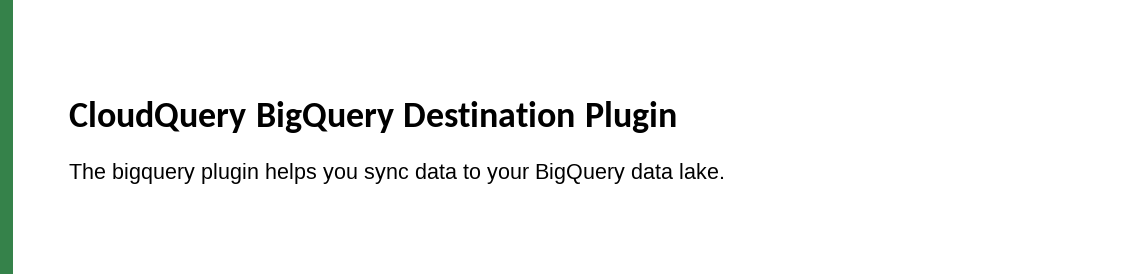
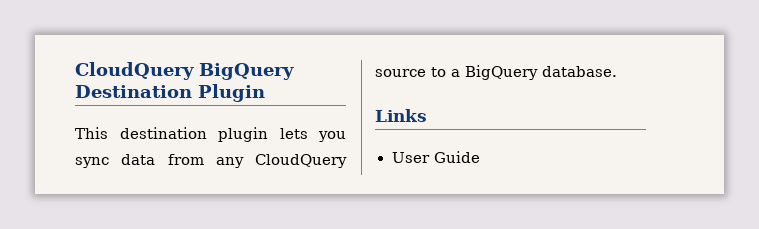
- The bigquery plugin helps you sync data to your BigQuery data lake.
+ This destination plugin lets you sync data from any CloudQuery source to a BigQuery database.
+ Links
+ User Guide

